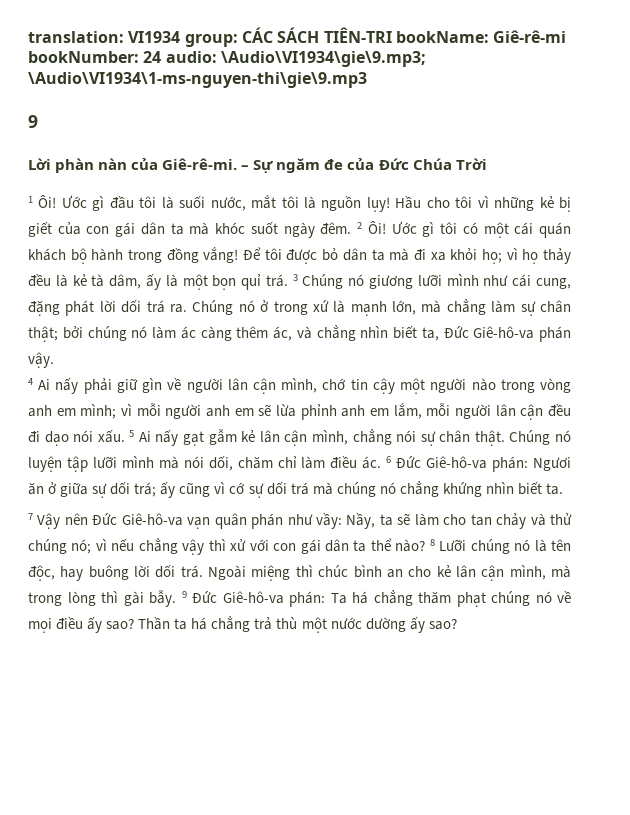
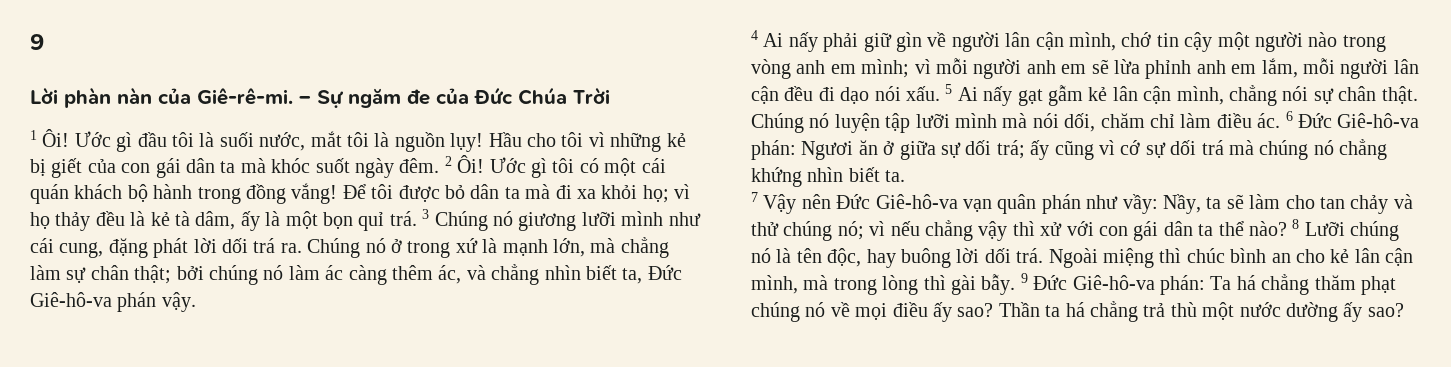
- translation: VI1934 group: CÁC SÁCH TIÊN-TRI bookName: Giê-rê-mi bookNumber: 24 audio: \Audio\VI1934\gie\9.mp3; \Audio\VI1934\1-ms-nguyen-thi\gie\9.mp3

